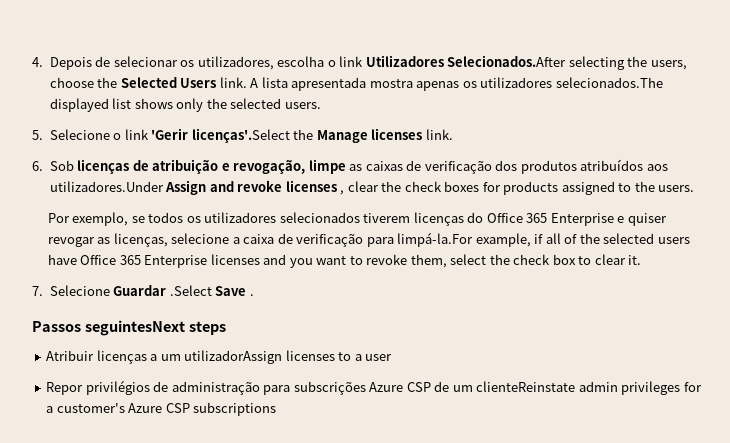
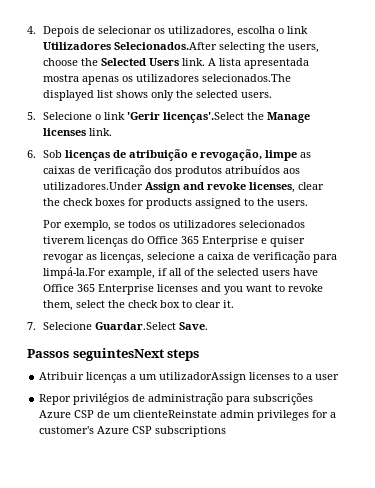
- 6. Sob licenças de atribuição e revogação, limpe as caixas de verificação dos produtos atribuídos aos utilizadores.Under Assign and revoke licenses , clear the check boxes for products assigned to the users.
+ 6. Sob licenças de atribuição e revogação, limpe as caixas de verificação dos produtos atribuídos aos utilizadores.Under Assign and revoke licenses, clear the check boxes for products assigned to the users.
- 7. Selecione Guardar .Select Save .
+ 7. Selecione Guardar.Select Save.

